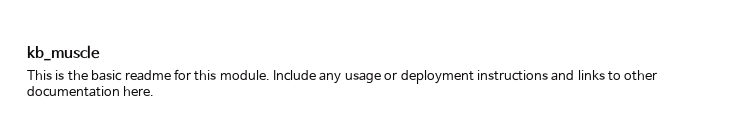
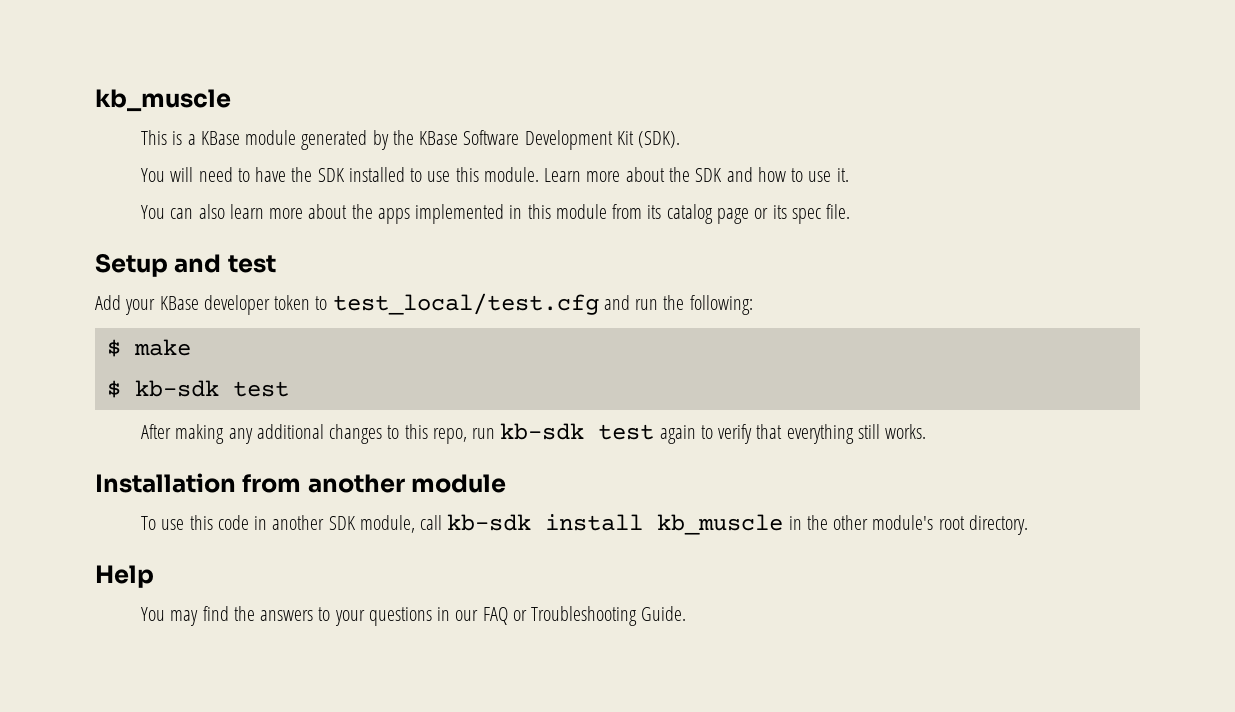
- This is the basic readme for this module. Include any usage or deployment instructions and links to other documentation here.
+ This is a KBase module generated by the KBase Software Development Kit (SDK).
+ You will need to have the SDK installed to use this module. Learn more about the SDK and how to use it.
+ You can also learn more about the apps implemented in this module from its catalog page or its spec file.
+ Setup and test
+ Add your KBase developer token to test_local/test.cfg and run the following:
+ $ make
+ $ kb-sdk test
+ After making any additional changes to this repo, run kb-sdk test again to verify that everything still works.
+ Installation from another module
+ To use this code in another SDK module, call kb-sdk install kb_muscle in the other module's root directory.
+ Help
+ You may find the answers to your questions in our FAQ or Troubleshooting Guide.

